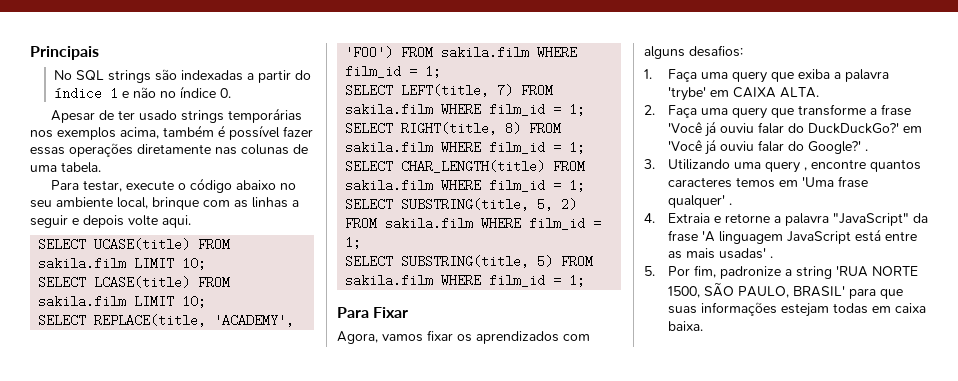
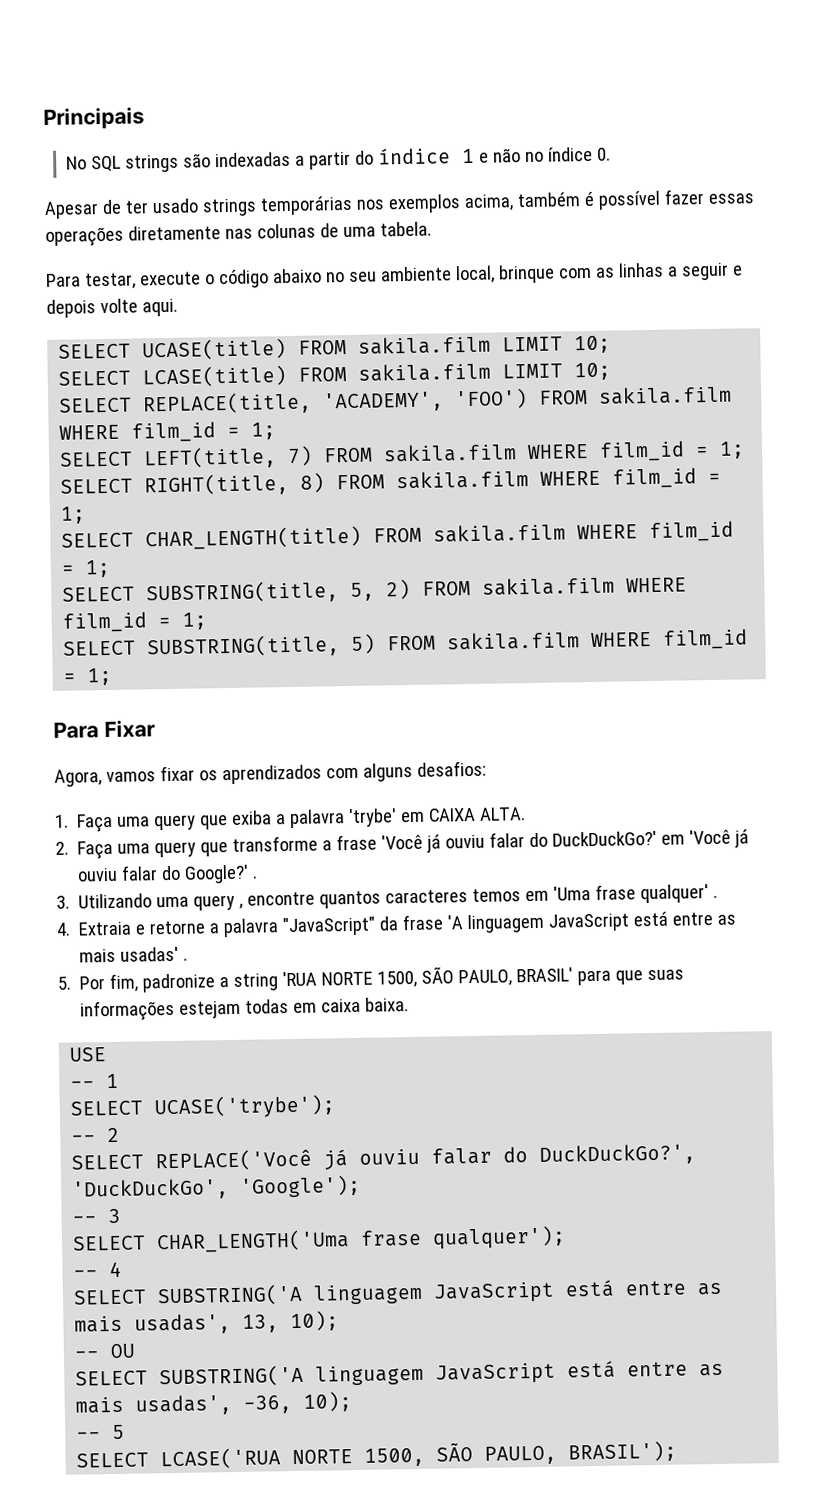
+ USE
+ -- 1
+ SELECT UCASE('trybe');
+ -- 2
+ SELECT REPLACE('Você já ouviu falar do DuckDuckGo?', 'DuckDuckGo', 'Google');
+ -- 3
+ SELECT CHAR_LENGTH('Uma frase qualquer');
+ -- 4
+ SELECT SUBSTRING('A linguagem JavaScript está entre as mais usadas', 13, 10);
+ -- OU
+ SELECT SUBSTRING('A linguagem JavaScript está entre as mais usadas', -36, 10);
+ -- 5
+ SELECT LCASE('RUA NORTE 1500, SÃO PAULO, BRASIL');

